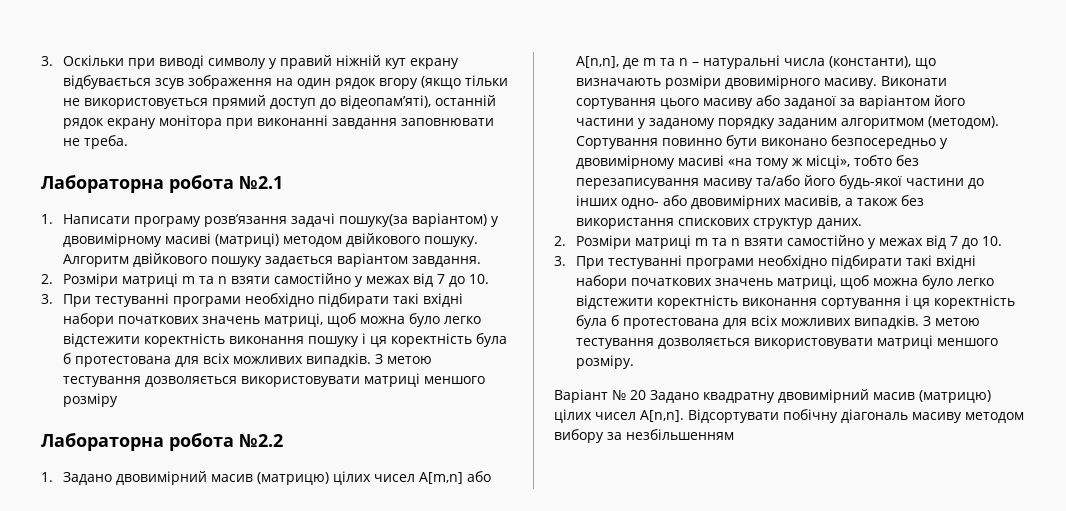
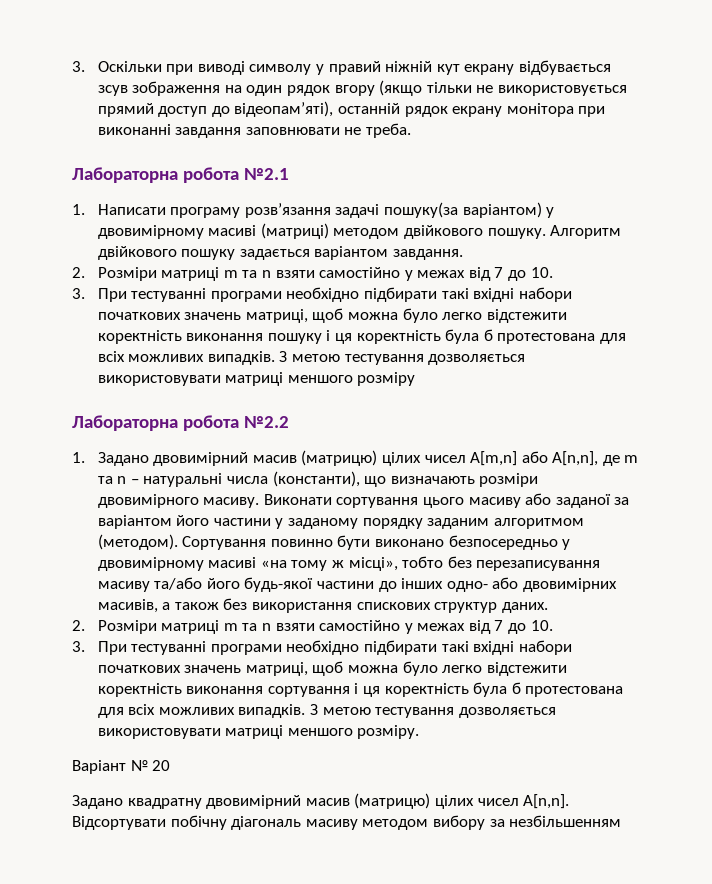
- Варіант № 20 Задано квадратну двовимірний масив (матрицю) цілих чисел A[n,n].
+ Варіант № 20
+ Задано квадратну двовимірний масив (матрицю) цілих чисел A[n,n].

